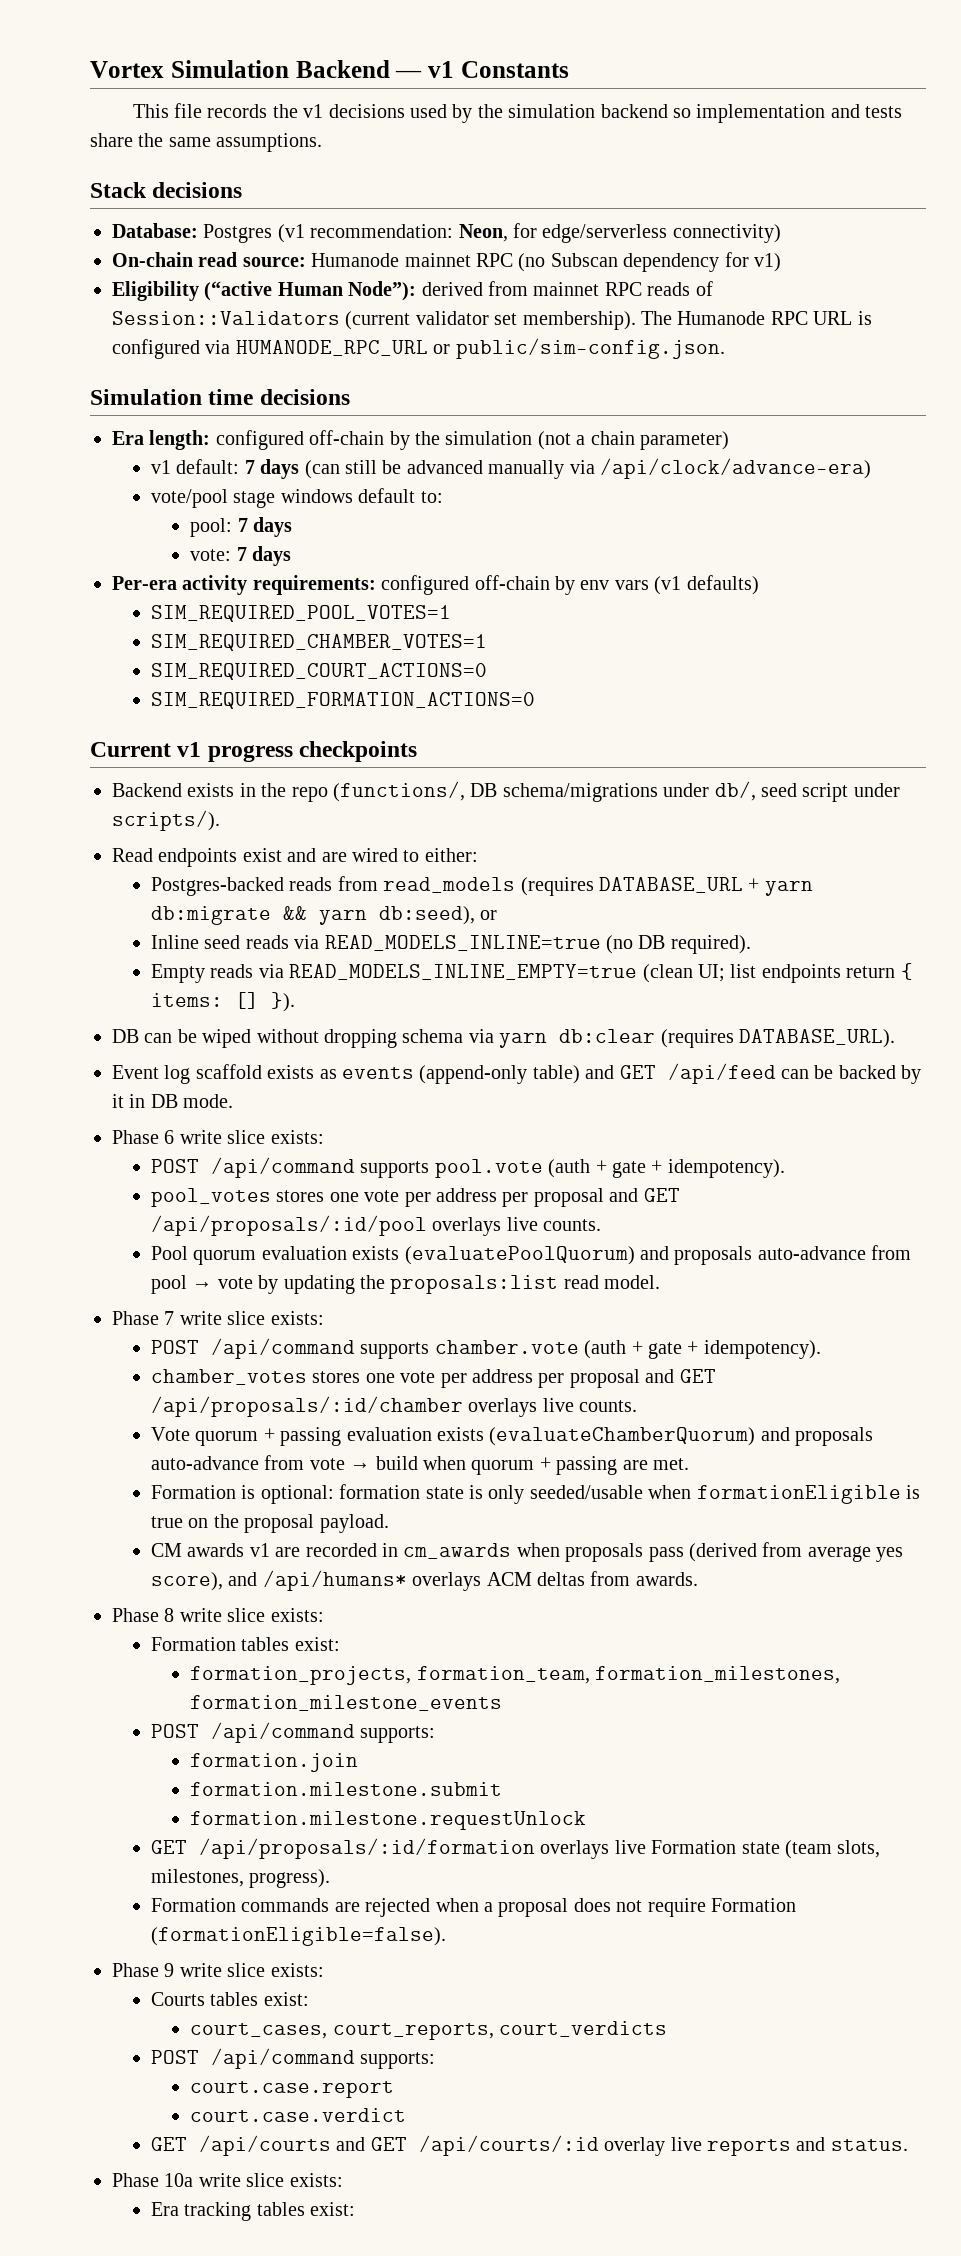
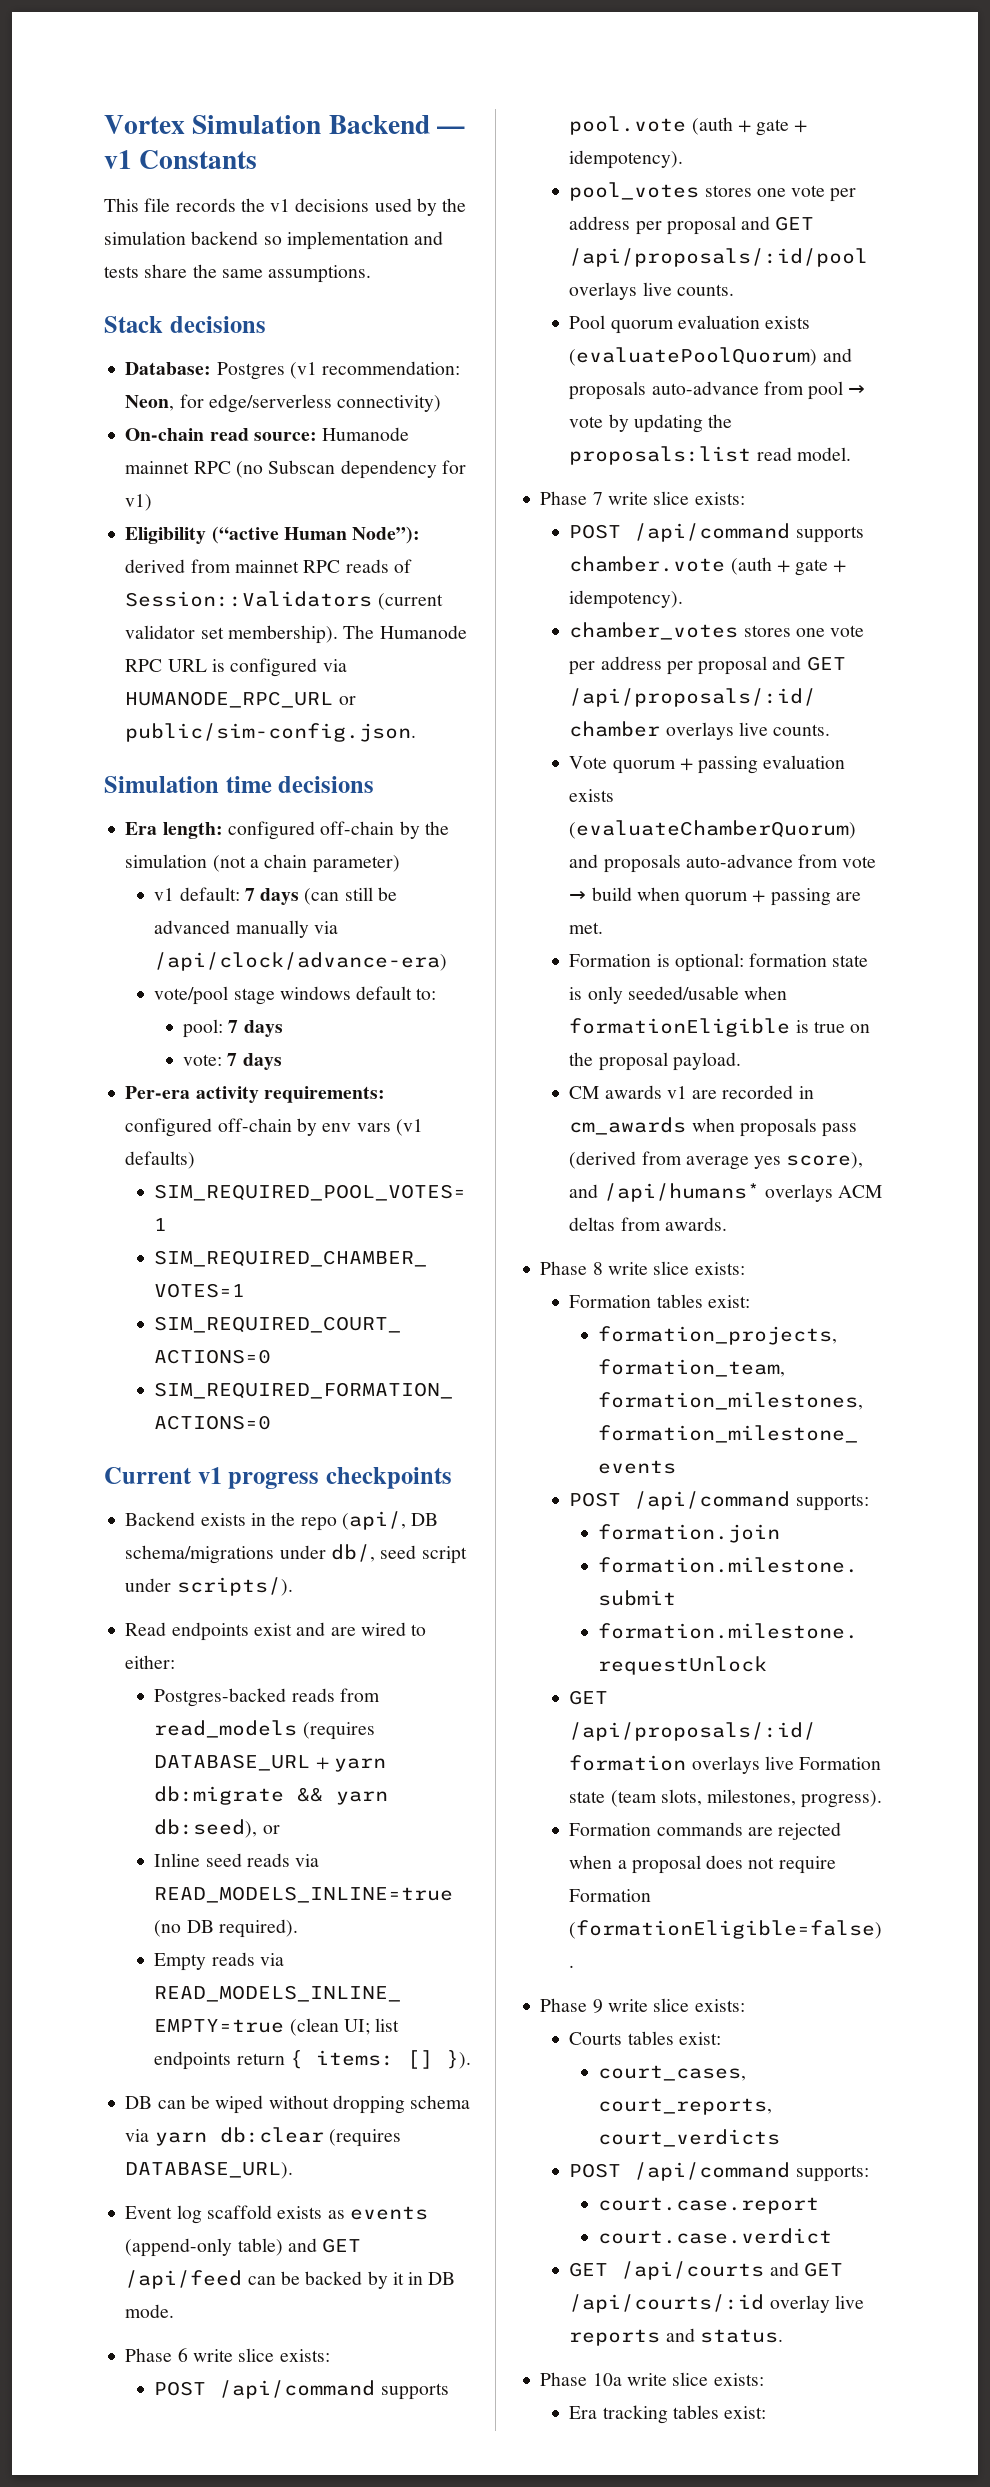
- Backend exists in the repo (functions/, DB schema/migrations under db/, seed script under scripts/).
+ Backend exists in the repo (api/, DB schema/migrations under db/, seed script under scripts/).

